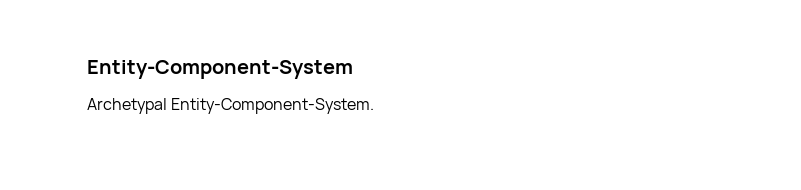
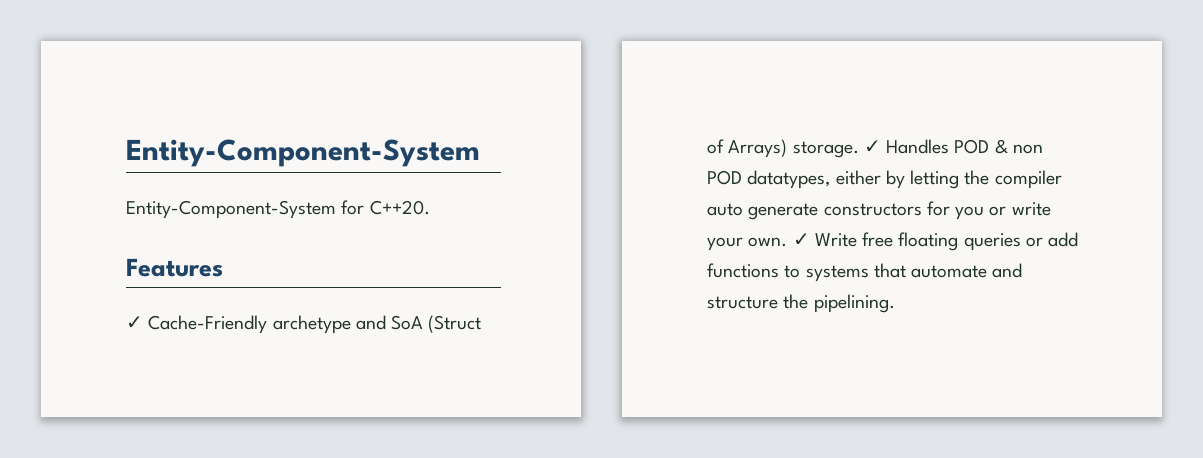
- Archetypal Entity-Component-System.
+ Entity-Component-System for C++20.
+ Features
+ ✓ Cache-Friendly archetype and SoA (Struct of Arrays) storage. ✓ Handles POD & non POD datatypes, either by letting the compiler auto generate constructors for you or write your own. ✓ Write free floating queries or add functions to systems that automate and structure the pipelining.

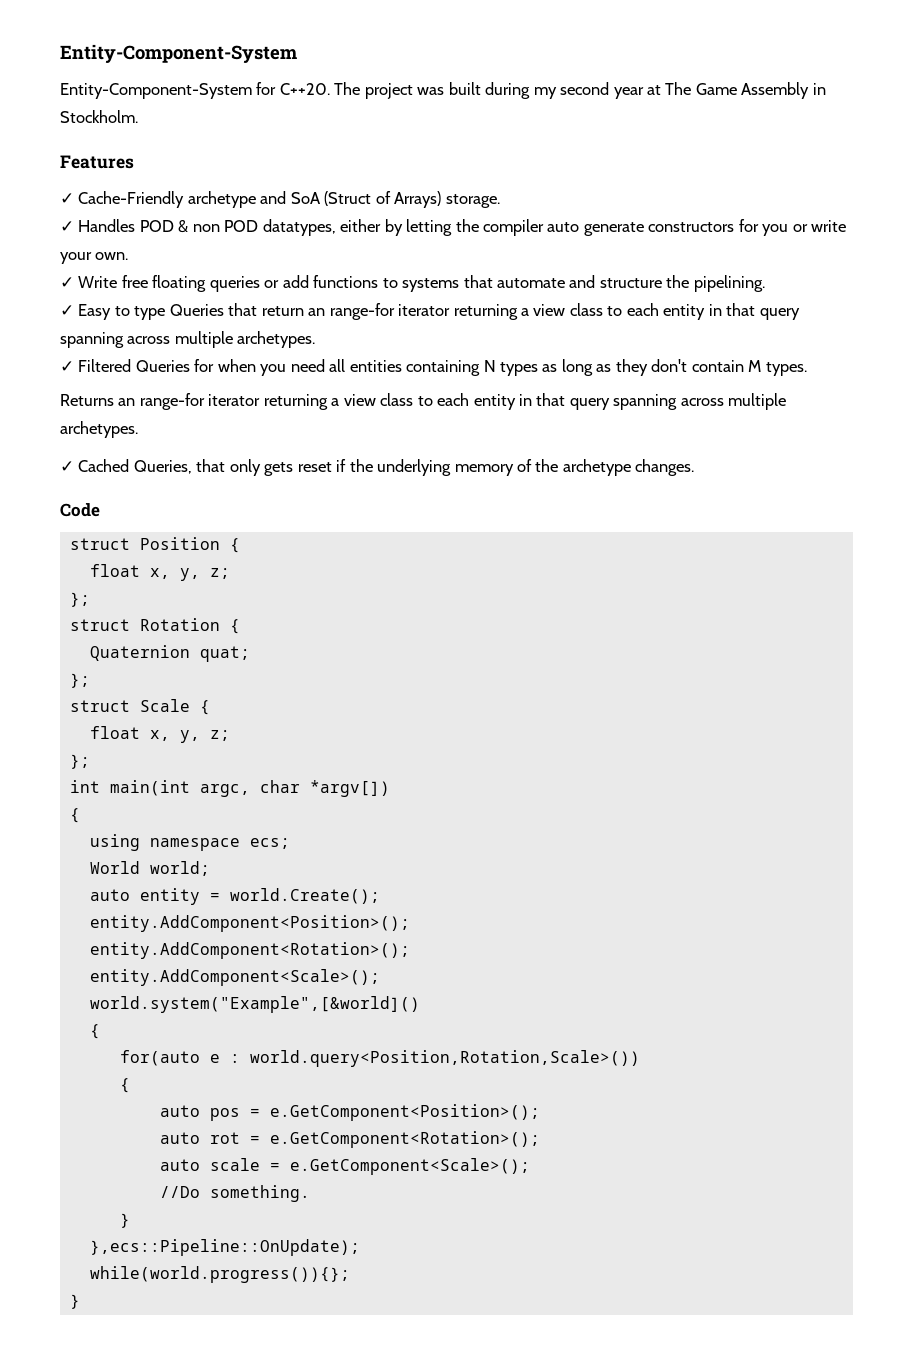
+ The project was built during my second year at The Game Assembly in Stockholm.
- ✓ Cache-Friendly archetype and SoA (Struct of Arrays) storage. ✓ Handles POD & non POD datatypes, either by letting the compiler auto generate constructors for you or write your own. ✓ Write free floating queries or add functions to systems that automate and structure the pipelining.
+ ✓ Cache-Friendly archetype and SoA (Struct of Arrays) storage.
+ ✓ Handles POD & non POD datatypes, either by letting the compiler auto generate constructors for you or write your own.
+ ✓ Write free floating queries or add functions to systems that automate and structure the pipelining.
+ ✓ Easy to type Queries that return an range-for iterator returning a view class to each entity in that query spanning across multiple archetypes.
+ ✓ Filtered Queries for when you need all entities containing N types as long as they don't contain M types.
+ Returns an range-for iterator returning a view class to each entity in that query spanning across multiple archetypes.
+ ✓ Cached Queries, that only gets reset if the underlying memory of the archetype changes.
+ Code
+ struct Position {
+ float x, y, z;
+ };
+ struct Rotation {
+ Quaternion quat;
+ };
+ struct Scale {
+ float x, y, z;
+ };
+ int main(int argc, char *argv[])
+ {
+ using namespace ecs;
+ World world;
+ auto entity = world.Create();
+ entity.AddComponent<Position>();
+ entity.AddComponent<Rotation>();
+ entity.AddComponent<Scale>();
+ world.system("Example",[&world]()
+ {
+ for(auto e : world.query<Position,Rotation,Scale>())
+ {
+ auto pos = e.GetComponent<Position>();
+ auto rot = e.GetComponent<Rotation>();
+ auto scale = e.GetComponent<Scale>();
+ //Do something.
+ }
+ },ecs::Pipeline::OnUpdate);
+ while(world.progress()){};
+ }

